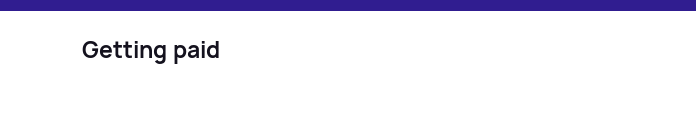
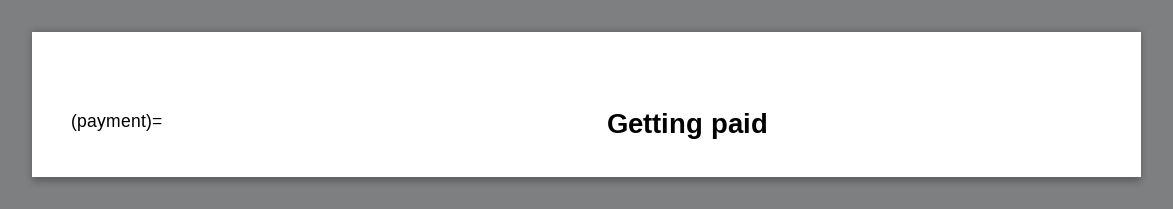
+ (payment)=

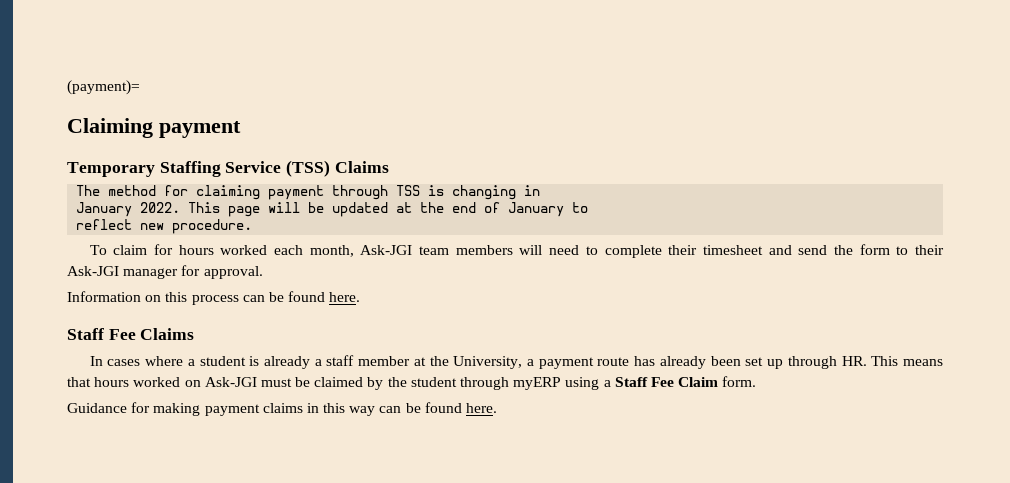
- Getting paid
+ Claiming payment
+ Temporary Staffing Service (TSS) Claims
+ The method for claiming payment through TSS is changing in
+ January 2022. This page will be updated at the end of January to
+ reflect new procedure.
+ To claim for hours worked each month, Ask-JGI team members will need to complete their timesheet and send the form to their Ask-JGI manager for approval.
+ Information on this process can be found here.
+ Staff Fee Claims
+ In cases where a student is already a staff member at the University, a payment route has already been set up through HR. This means that hours worked on Ask-JGI must be claimed by the student through myERP using a Staff Fee Claim form.
+ Guidance for making payment claims in this way can be found here.

